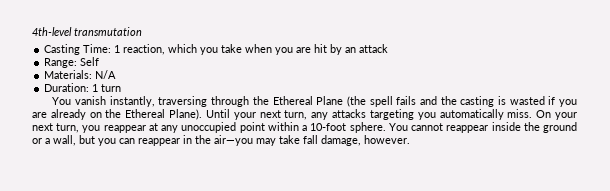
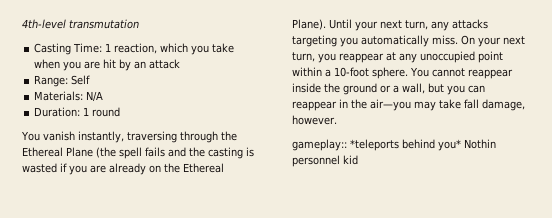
- Duration: 1 turn
+ Duration: 1 round
+ gameplay:: *teleports behind you* Nothin personnel kid

